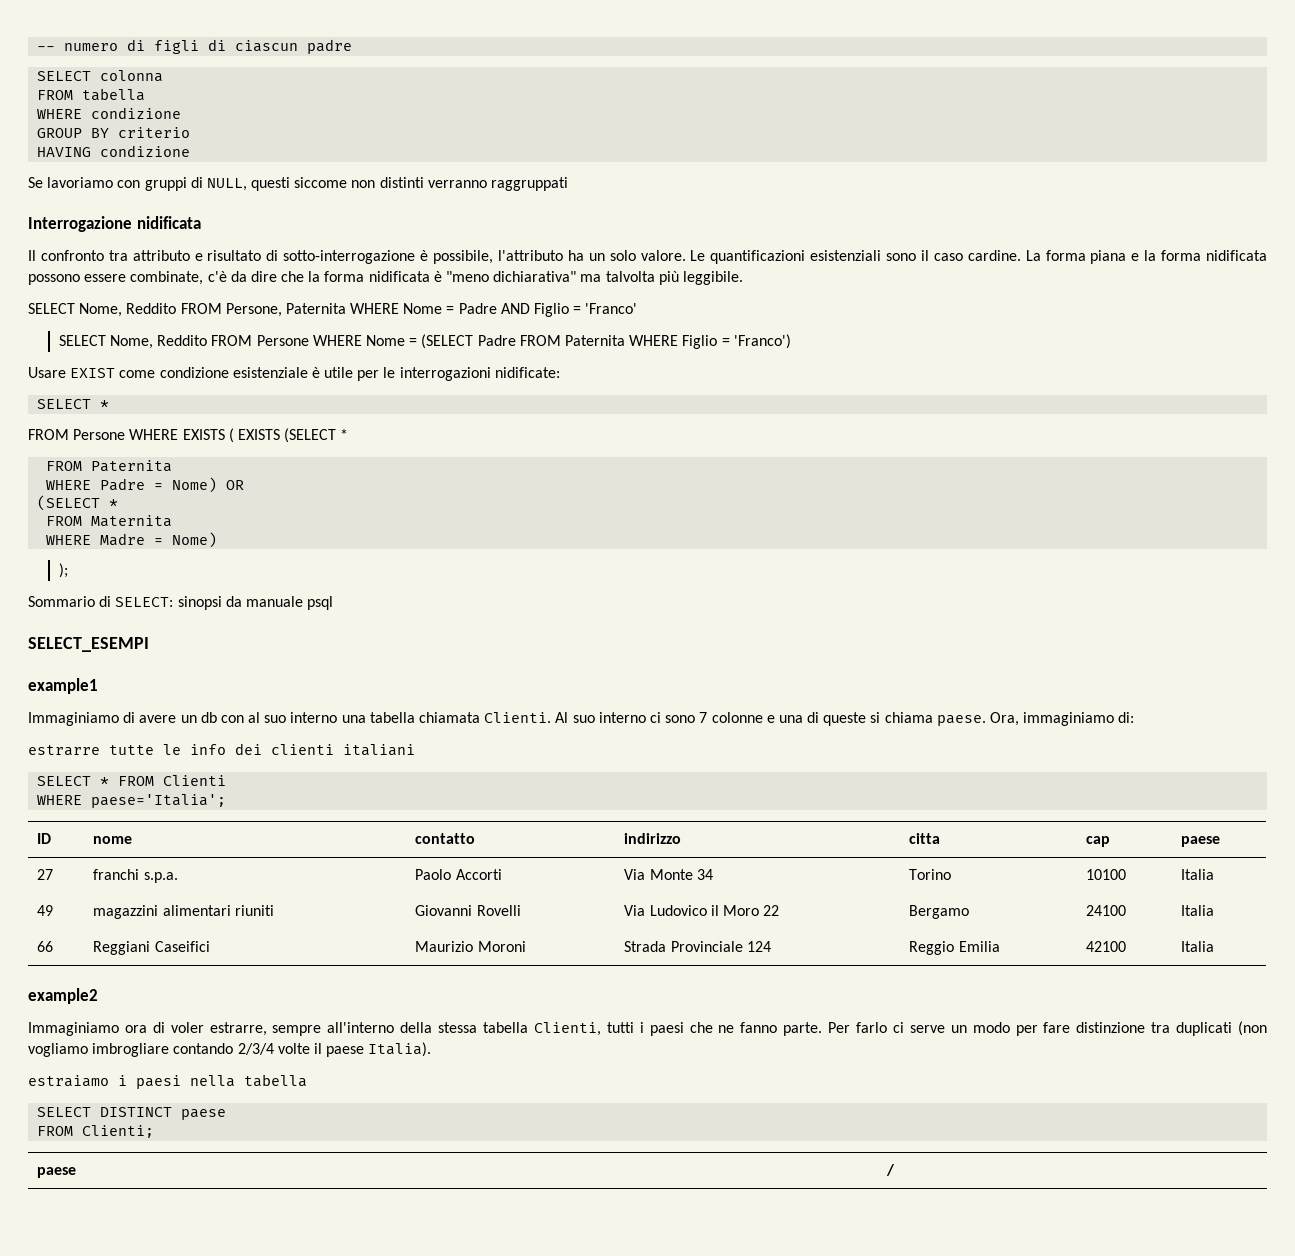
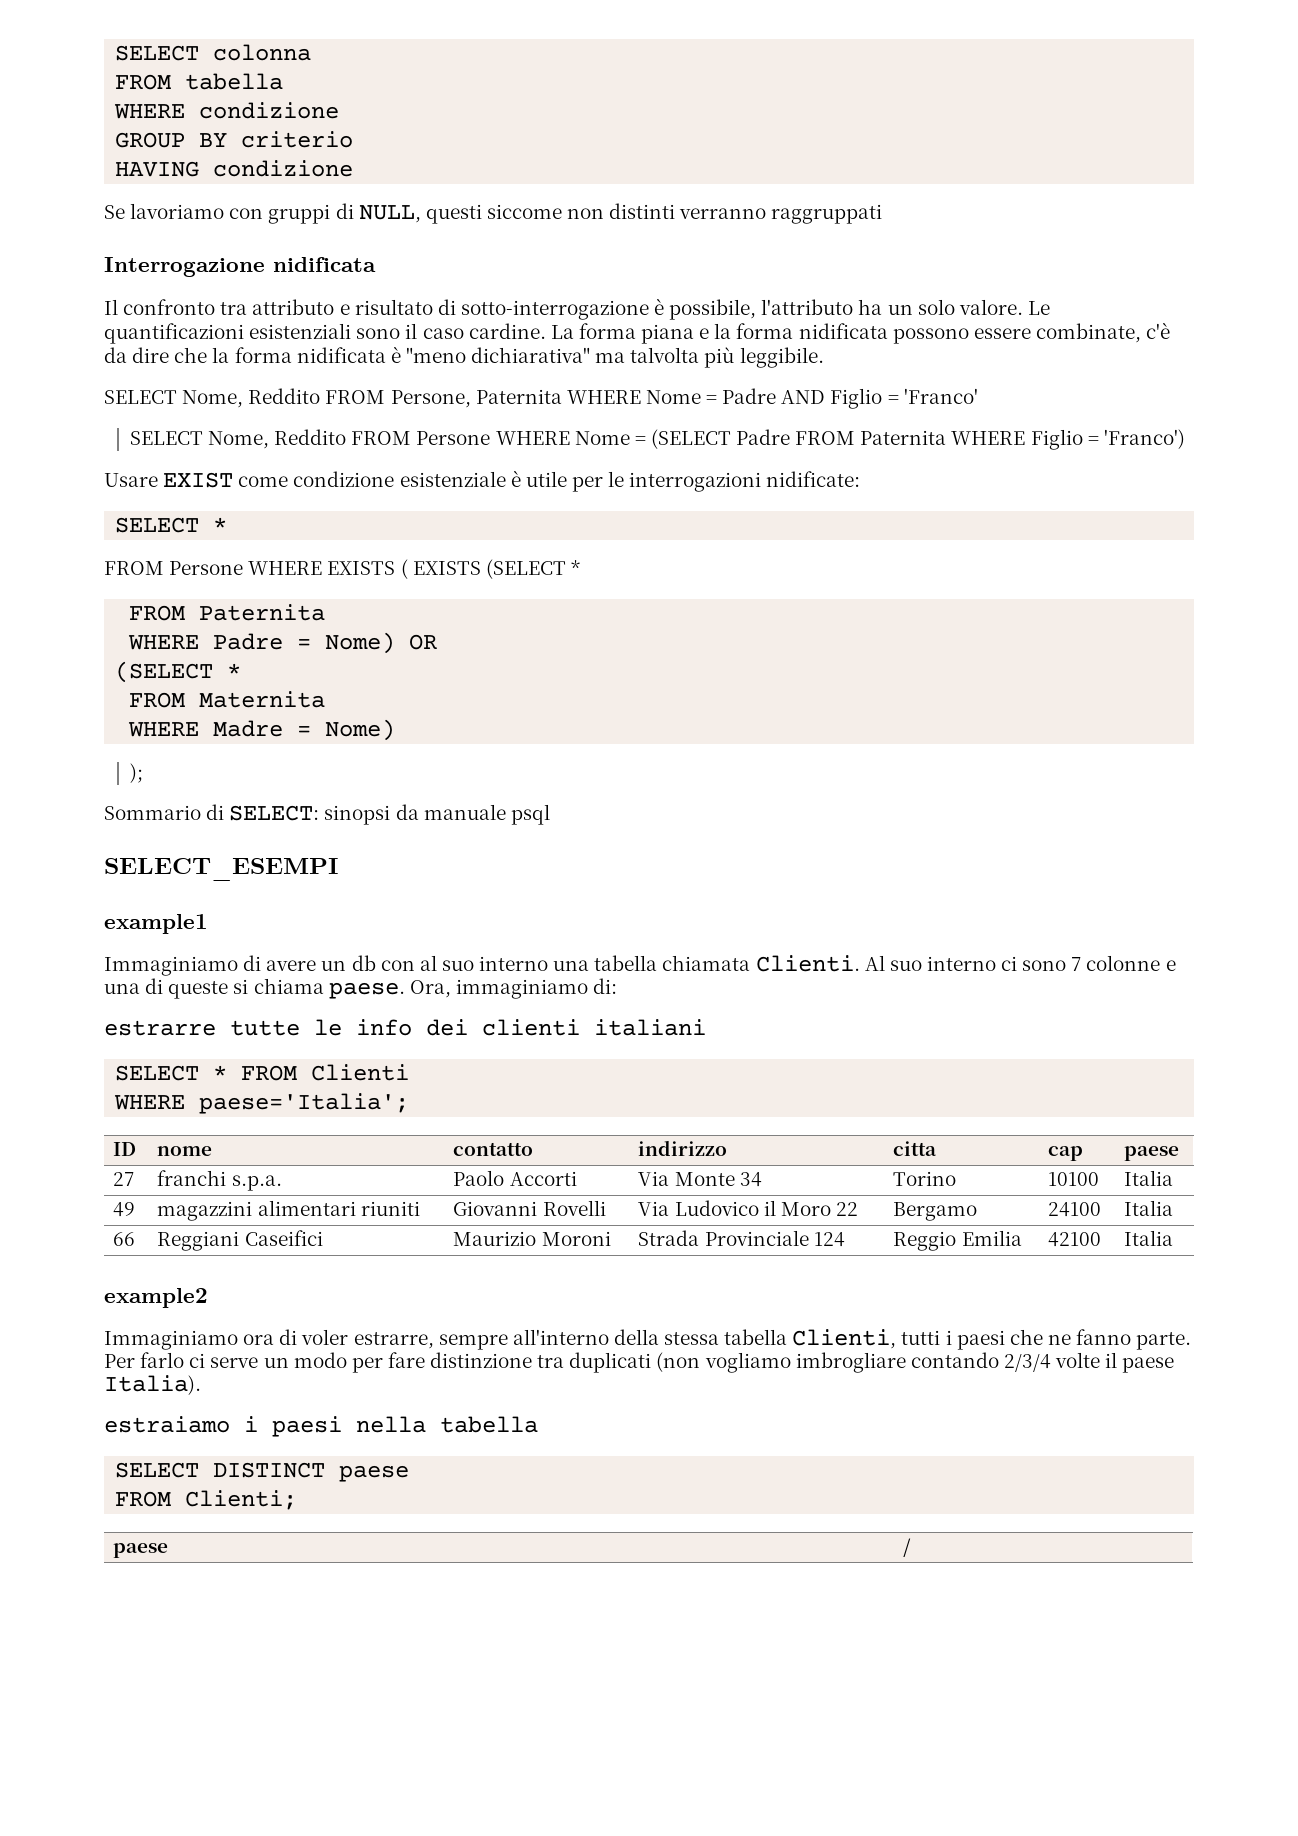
- -- numero di figli di ciascun padre

